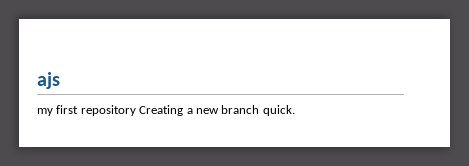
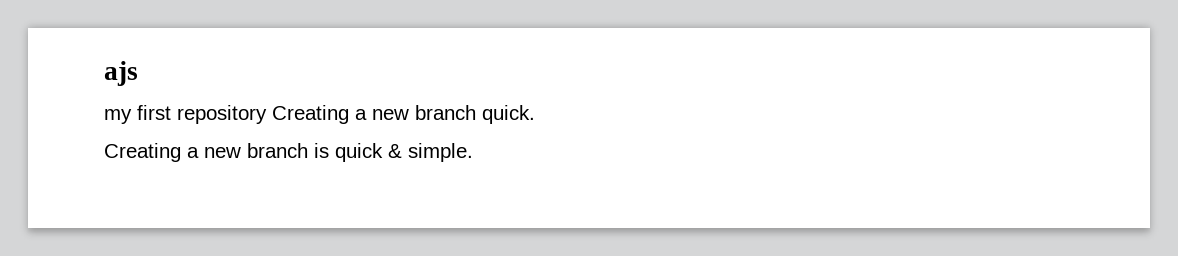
+ Creating a new branch is quick & simple.

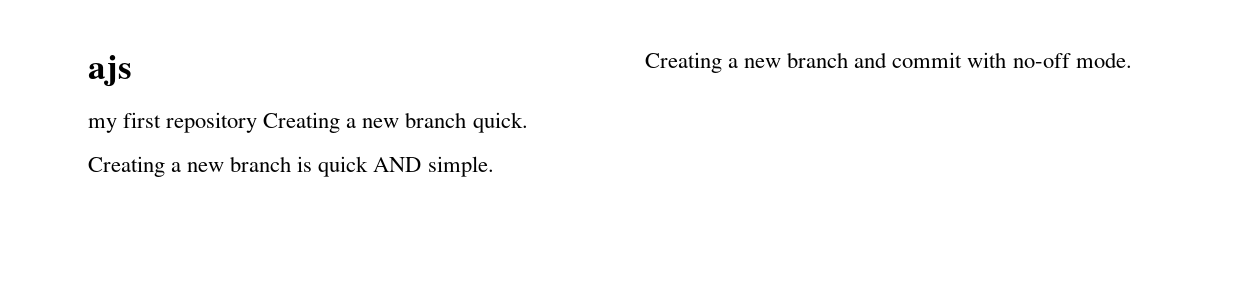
- Creating a new branch is quick & simple.
+ Creating a new branch is quick AND simple.
+ Creating a new branch and commit with no-off mode.

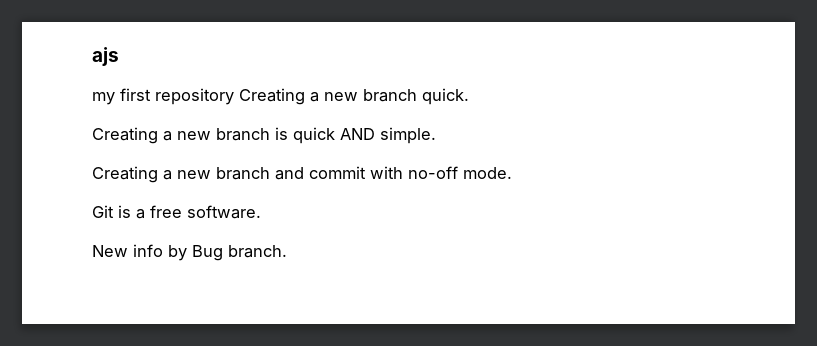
+ Git is a free software.
+ New info by Bug branch.

